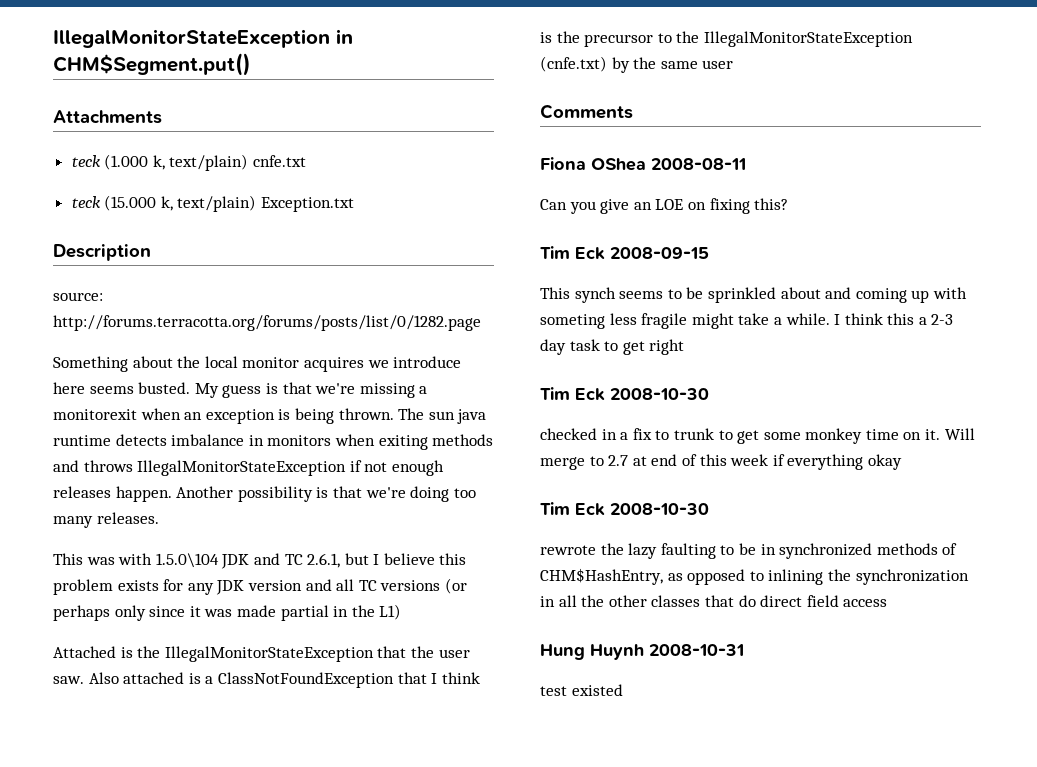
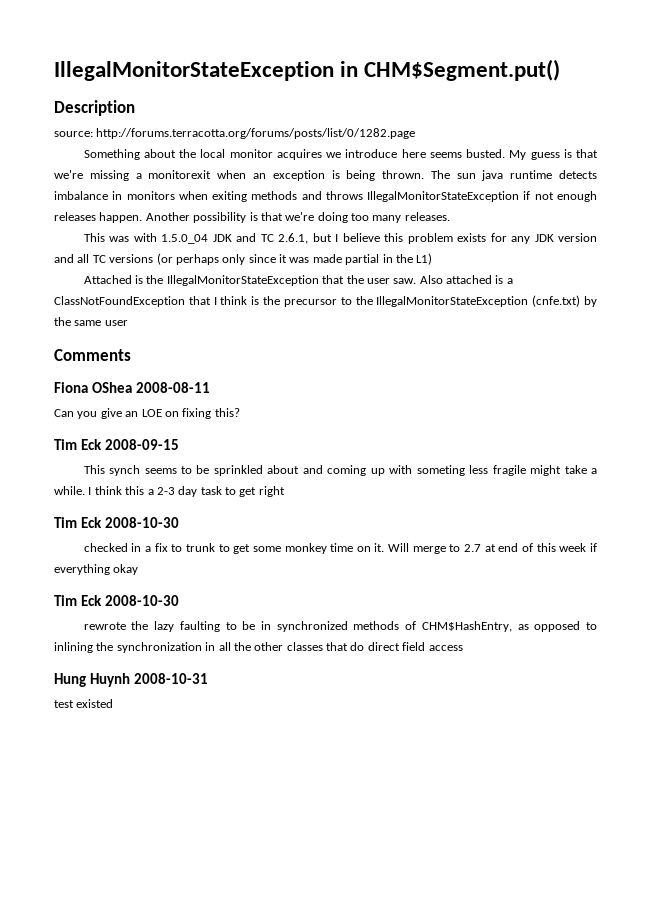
- Attachments
- teck (1.000 k, text/plain) cnfe.txt
- teck (15.000 k, text/plain) Exception.txt
- This was with 1.5.0\104 JDK and TC 2.6.1, but I believe this problem exists for any JDK version and all TC versions (or perhaps only since it was made partial in the L1)
+ This was with 1.5.0_04 JDK and TC 2.6.1, but I believe this problem exists for any JDK version and all TC versions (or perhaps only since it was made partial in the L1)

